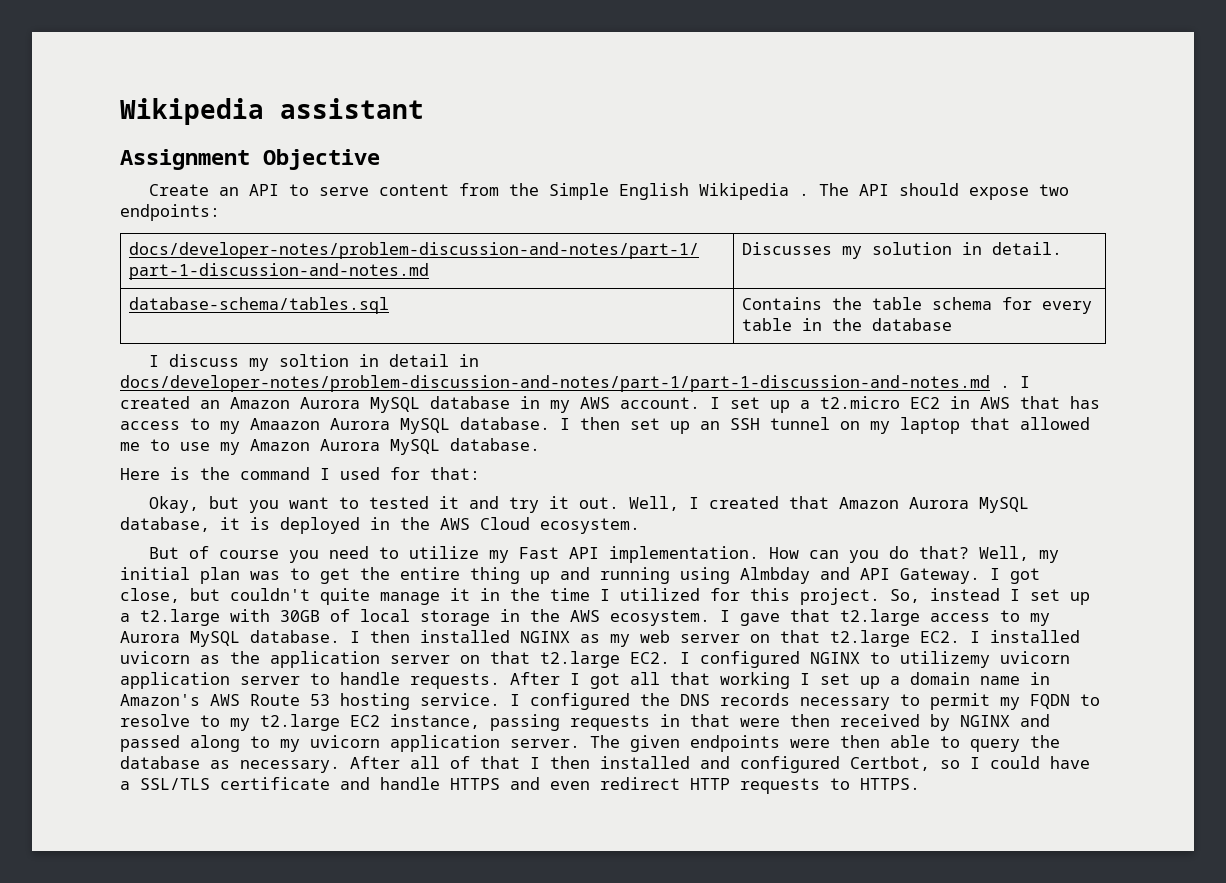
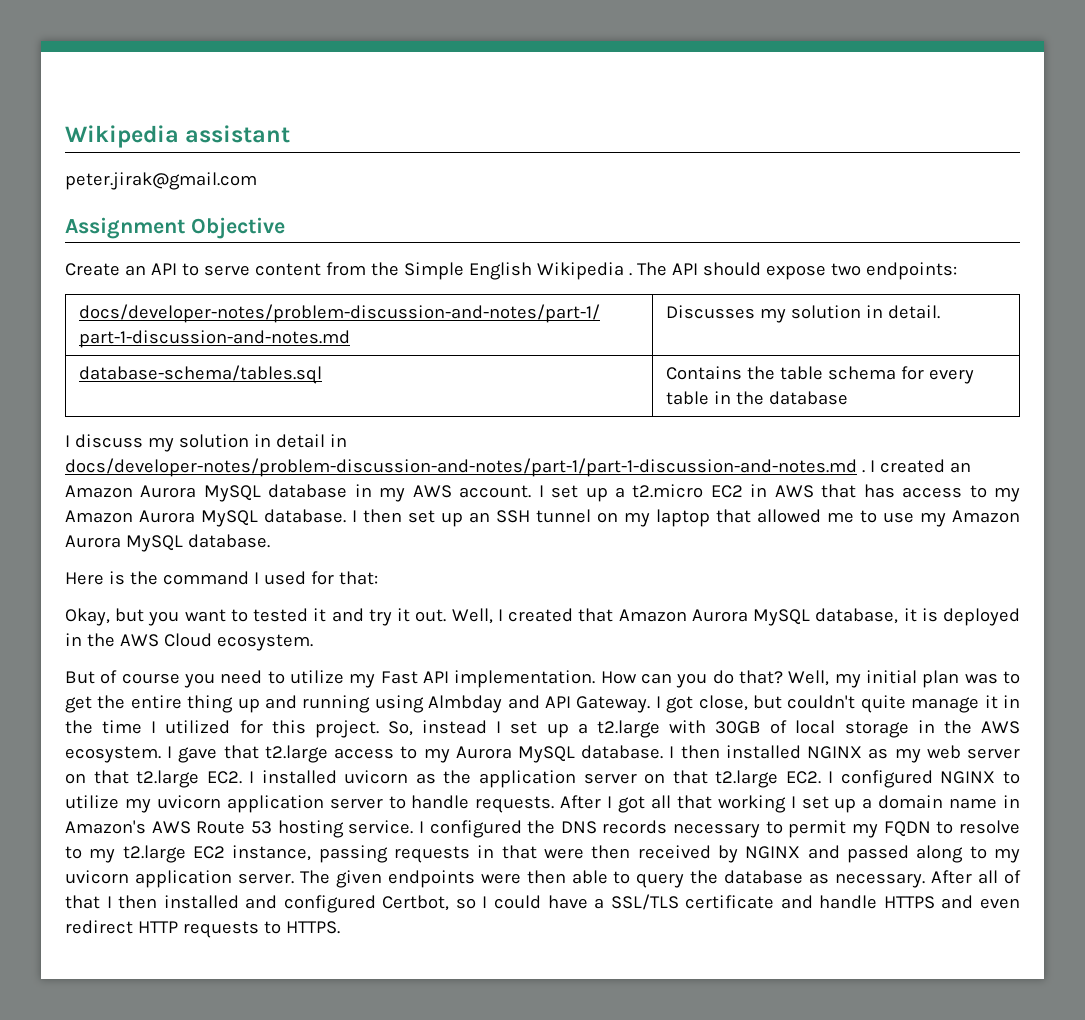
+ peter.jirak@gmail.com
- I discuss my soltion in detail in docs/developer-notes/problem-discussion-and-notes/part-1/part-1-discussion-and-notes.md .
+ I discuss my solution in detail in docs/developer-notes/problem-discussion-and-notes/part-1/part-1-discussion-and-notes.md .
- I set up a t2.micro EC2 in AWS that has access to my Amaazon Aurora MySQL database.
+ I set up a t2.micro EC2 in AWS that has access to my Amazon Aurora MySQL database.
- I then installed NGINX as my web server on that t2.large EC2. I installed uvicorn as the application server on that t2.large EC2. I configured NGINX to utilizemy uvicorn application server to handle requests.
+ I then installed NGINX as my web server on that t2.large EC2. I installed uvicorn as the application server on that t2.large EC2. I configured NGINX to utilize my uvicorn application server to handle requests.

